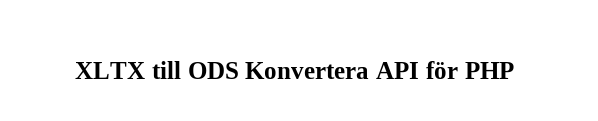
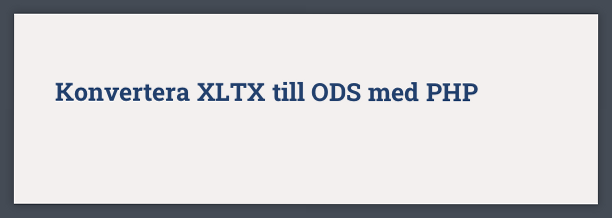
- XLTX till ODS Konvertera API för PHP
+ Konvertera XLTX till ODS med PHP

